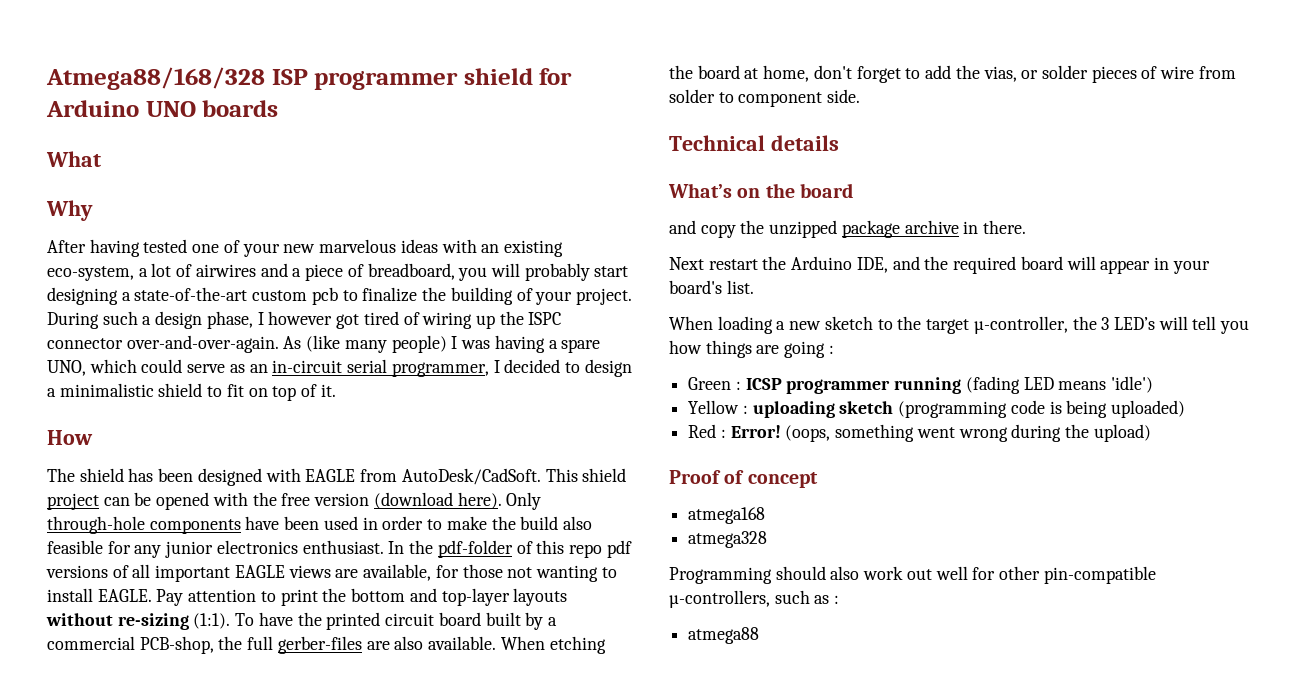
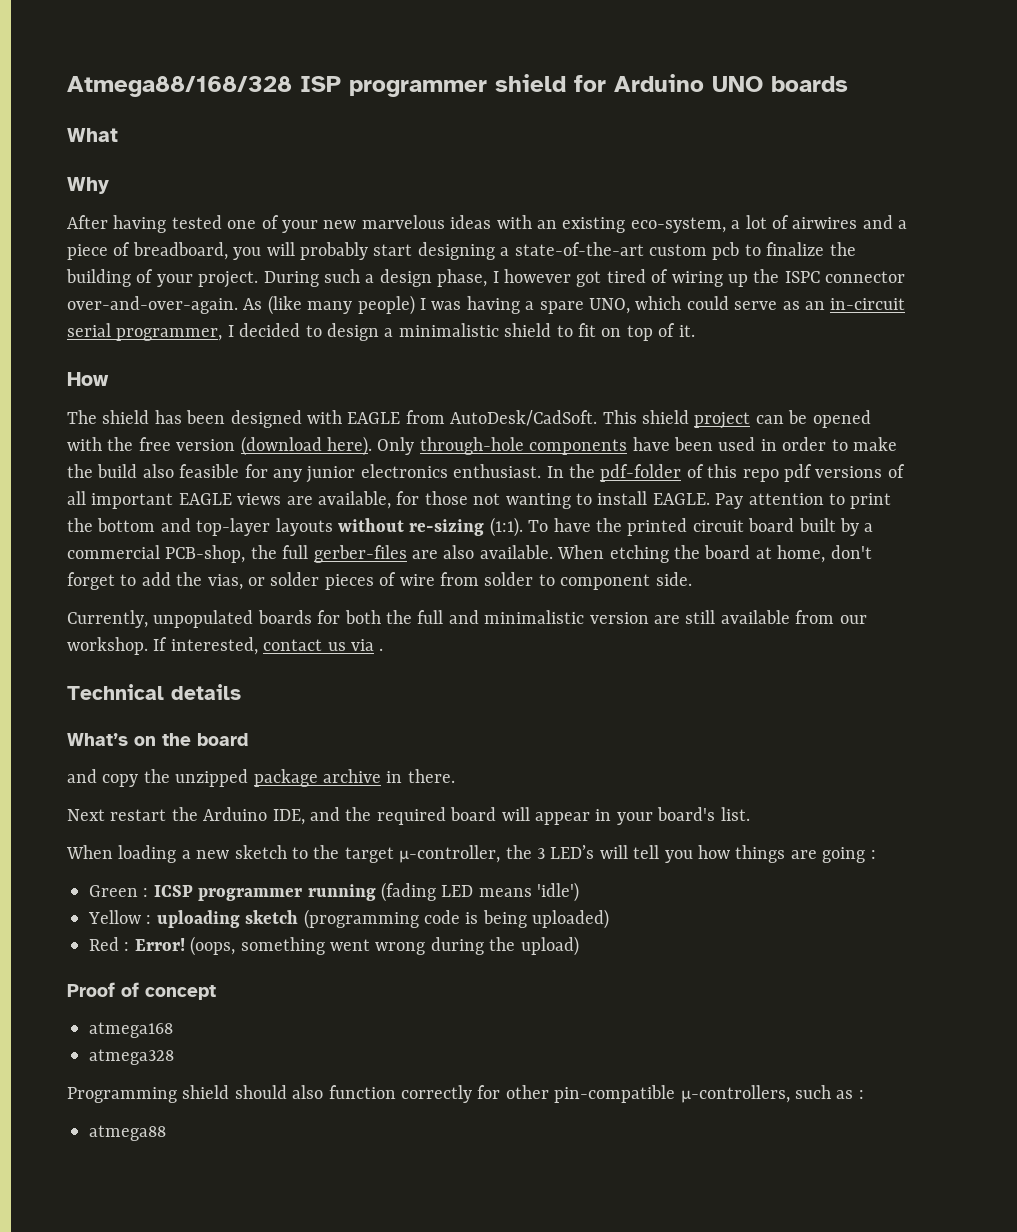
+ Currently, unpopulated boards for both the full and minimalistic version are still available from our workshop. If interested, contact us via .
- Programming should also work out well for other pin-compatible µ-controllers, such as :
+ Programming shield should also function correctly for other pin-compatible µ-controllers, such as :

